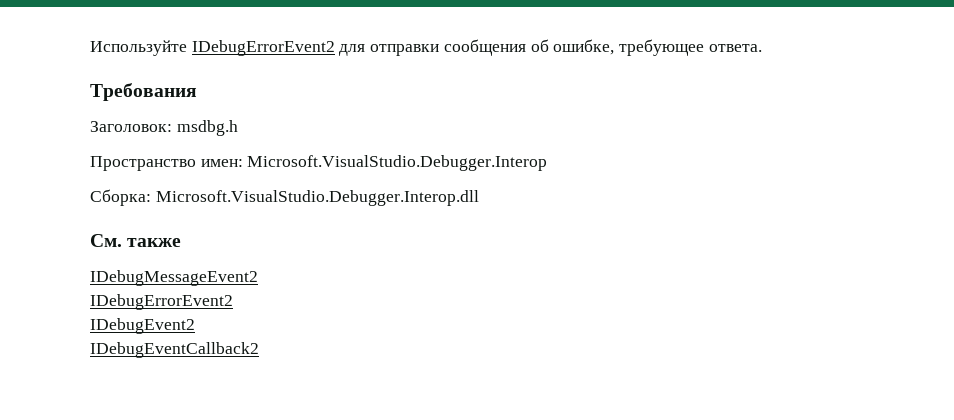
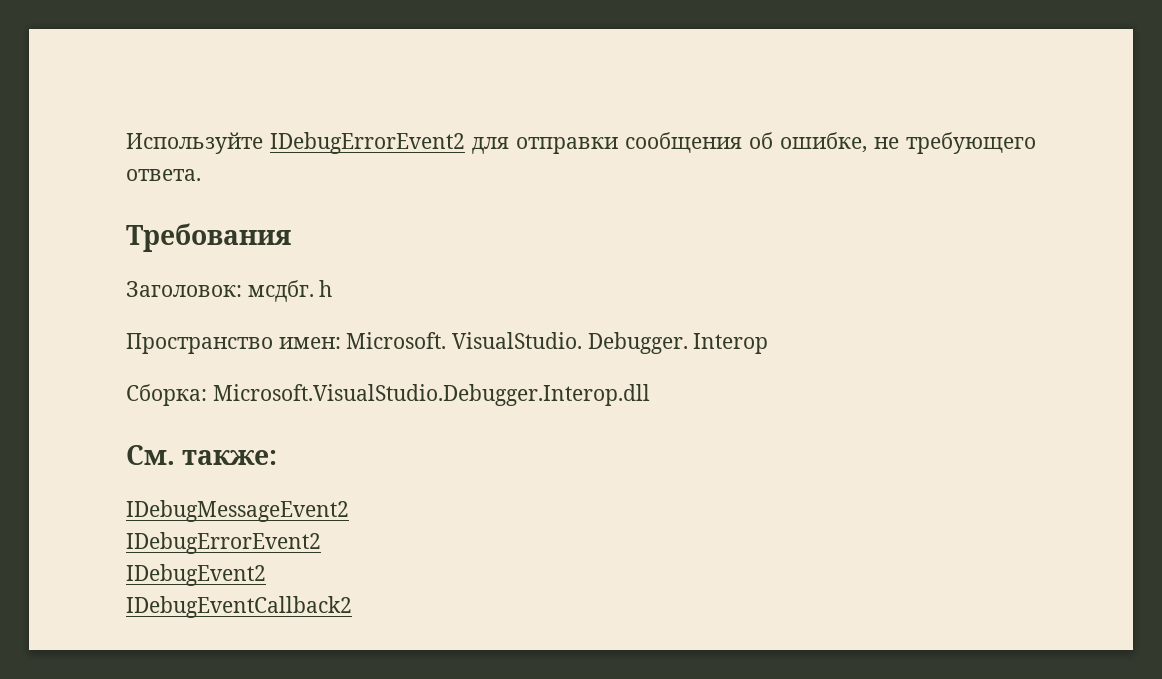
- Используйте IDebugErrorEvent2 для отправки сообщения об ошибке, требующее ответа.
+ Используйте IDebugErrorEvent2 для отправки сообщения об ошибке, не требующего ответа.
- Заголовок: msdbg.h
+ Заголовок: мсдбг. h
- Пространство имен: Microsoft.VisualStudio.Debugger.Interop
+ Пространство имен: Microsoft. VisualStudio. Debugger. Interop
- См. также
+ См. также:

